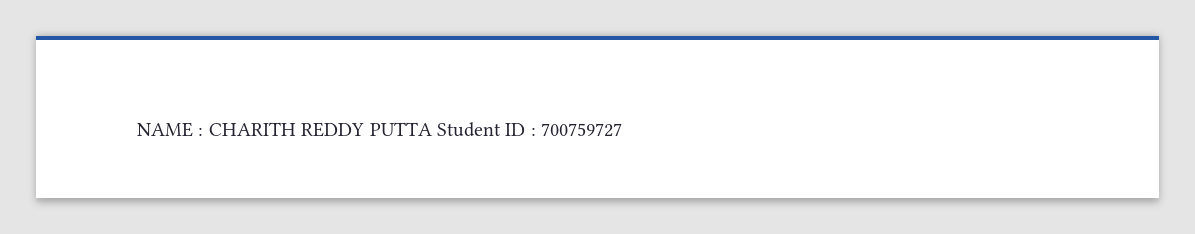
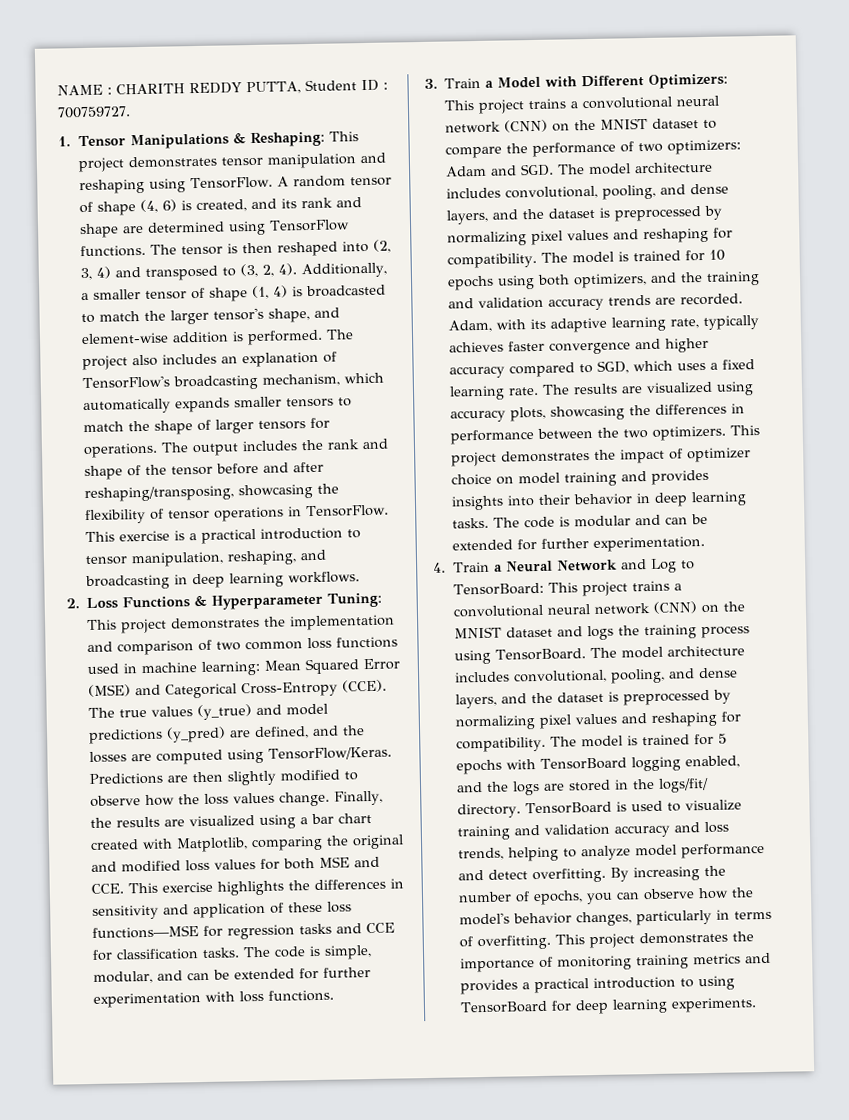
- NAME : CHARITH REDDY PUTTA Student ID : 700759727
+ NAME : CHARITH REDDY PUTTA, Student ID : 700759727.
+ 1. Tensor Manipulations & Reshaping: This project demonstrates tensor manipulation and reshaping using TensorFlow. A random tensor of shape (4, 6) is created, and its rank and shape are determined using TensorFlow functions. The tensor is then reshaped into (2, 3, 4) and transposed to (3, 2, 4). Additionally, a smaller tensor of shape (1, 4) is broadcasted to match the larger tensor's shape, and element-wise addition is performed. The project also includes an explanation of TensorFlow's broadcasting mechanism, which automatically expands smaller tensors to match the shape of larger tensors for operations. The output includes the rank and shape of the tensor before and after reshaping/transposing, showcasing the flexibility of tensor operations in TensorFlow. This exercise is a practical introduction to tensor manipulation, reshaping, and broadcasting in deep learning workflows.
+ 2. Loss Functions & Hyperparameter Tuning: This project demonstrates the implementation and comparison of two common loss functions used in machine learning: Mean Squared Error (MSE) and Categorical Cross-Entropy (CCE). The true values (y_true) and model predictions (y_pred) are defined, and the losses are computed using TensorFlow/Keras. Predictions are then slightly modified to observe how the loss values change. Finally, the results are visualized using a bar chart created with Matplotlib, comparing the original and modified loss values for both MSE and CCE. This exercise highlights the differences in sensitivity and application of these loss functions—MSE for regression tasks and CCE for classification tasks. The code is simple, modular, and can be extended for further experimentation with loss functions.
+ 3. Train a Model with Different Optimizers: This project trains a convolutional neural network (CNN) on the MNIST dataset to compare the performance of two optimizers: Adam and SGD. The model architecture includes convolutional, pooling, and dense layers, and the dataset is preprocessed by normalizing pixel values and reshaping for compatibility. The model is trained for 10 epochs using both optimizers, and the training and validation accuracy trends are recorded. Adam, with its adaptive learning rate, typically achieves faster convergence and higher accuracy compared to SGD, which uses a fixed learning rate. The results are visualized using accuracy plots, showcasing the differences in performance between the two optimizers. This project demonstrates the impact of optimizer choice on model training and provides insights into their behavior in deep learning tasks. The code is modular and can be extended for further experimentation.
+ 4. Train a Neural Network and Log to TensorBoard: This project trains a convolutional neural network (CNN) on the MNIST dataset and logs the training process using TensorBoard. The model architecture includes convolutional, pooling, and dense layers, and the dataset is preprocessed by normalizing pixel values and reshaping for compatibility. The model is trained for 5 epochs with TensorBoard logging enabled, and the logs are stored in the logs/fit/ directory. TensorBoard is used to visualize training and validation accuracy and loss trends, helping to analyze model performance and detect overfitting. By increasing the number of epochs, you can observe how the model's behavior changes, particularly in terms of overfitting. This project demonstrates the importance of monitoring training metrics and provides a practical introduction to using TensorBoard for deep learning experiments.

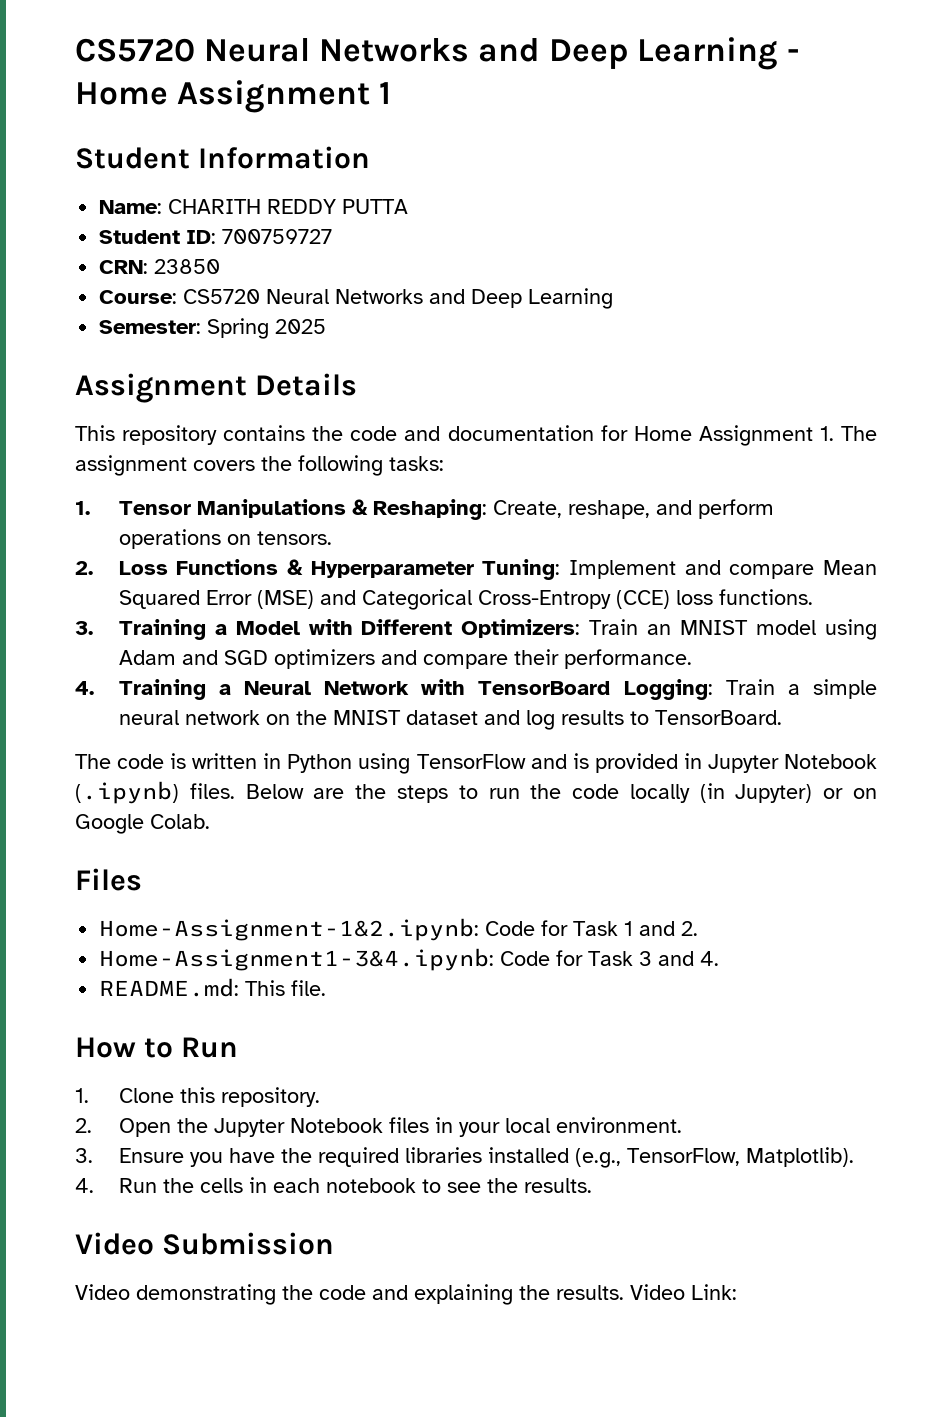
- NAME : CHARITH REDDY PUTTA, Student ID : 700759727.
+ CS5720 Neural Networks and Deep Learning - Home Assignment 1
+ Student Information
+ Name: CHARITH REDDY PUTTA
+ Student ID: 700759727
+ CRN: 23850
+ Course: CS5720 Neural Networks and Deep Learning
+ Semester: Spring 2025
+ Assignment Details
+ This repository contains the code and documentation for Home Assignment 1. The assignment covers the following tasks:
- 1. Tensor Manipulations & Reshaping: This project demonstrates tensor manipulation and reshaping using TensorFlow. A random tensor of shape (4, 6) is created, and its rank and shape are determined using TensorFlow functions. The tensor is then reshaped into (2, 3, 4) and transposed to (3, 2, 4). Additionally, a smaller tensor of shape (1, 4) is broadcasted to match the larger tensor's shape, and element-wise addition is performed. The project also includes an explanation of TensorFlow's broadcasting mechanism, which automatically expands smaller tensors to match the shape of larger tensors for operations. The output includes the rank and shape of the tensor before and after reshaping/transposing, showcasing the flexibility of tensor operations in TensorFlow. This exercise is a practical introduction to tensor manipulation, reshaping, and broadcasting in deep learning workflows.
+ 1. Tensor Manipulations & Reshaping: Create, reshape, and perform operations on tensors.
- 2. Loss Functions & Hyperparameter Tuning: This project demonstrates the implementation and comparison of two common loss functions used in machine learning: Mean Squared Error (MSE) and Categorical Cross-Entropy (CCE). The true values (y_true) and model predictions (y_pred) are defined, and the losses are computed using TensorFlow/Keras. Predictions are then slightly modified to observe how the loss values change. Finally, the results are visualized using a bar chart created with Matplotlib, comparing the original and modified loss values for both MSE and CCE. This exercise highlights the differences in sensitivity and application of these loss functions—MSE for regression tasks and CCE for classification tasks. The code is simple, modular, and can be extended for further experimentation with loss functions.
+ 2. Loss Functions & Hyperparameter Tuning: Implement and compare Mean Squared Error (MSE) and Categorical Cross-Entropy (CCE) loss functions.
- 3. Train a Model with Different Optimizers: This project trains a convolutional neural network (CNN) on the MNIST dataset to compare the performance of two optimizers: Adam and SGD. The model architecture includes convolutional, pooling, and dense layers, and the dataset is preprocessed by normalizing pixel values and reshaping for compatibility. The model is trained for 10 epochs using both optimizers, and the training and validation accuracy trends are recorded. Adam, with its adaptive learning rate, typically achieves faster convergence and higher accuracy compared to SGD, which uses a fixed learning rate. The results are visualized using accuracy plots, showcasing the differences in performance between the two optimizers. This project demonstrates the impact of optimizer choice on model training and provides insights into their behavior in deep learning tasks. The code is modular and can be extended for further experimentation.
- 4. Train a Neural Network and Log to TensorBoard: This project trains a convolutional neural network (CNN) on the MNIST dataset and logs the training process using TensorBoard. The model architecture includes convolutional, pooling, and dense layers, and the dataset is preprocessed by normalizing pixel values and reshaping for compatibility. The model is trained for 5 epochs with TensorBoard logging enabled, and the logs are stored in the logs/fit/ directory. TensorBoard is used to visualize training and validation accuracy and loss trends, helping to analyze model performance and detect overfitting. By increasing the number of epochs, you can observe how the model's behavior changes, particularly in terms of overfitting. This project demonstrates the importance of monitoring training metrics and provides a practical introduction to using TensorBoard for deep learning experiments.
+ 3. Training a Model with Different Optimizers: Train an MNIST model using Adam and SGD optimizers and compare their performance.
+ 4. Training a Neural Network with TensorBoard Logging: Train a simple neural network on the MNIST dataset and log results to TensorBoard.
+ The code is written in Python using TensorFlow and is provided in Jupyter Notebook (.ipynb) files. Below are the steps to run the code locally (in Jupyter) or on Google Colab.
+ Files
+ Home-Assignment-1&2.ipynb: Code for Task 1 and 2.
+ Home-Assignment1-3&4.ipynb: Code for Task 3 and 4.
+ README.md: This file.
+ How to Run
+ 1. Clone this repository.
+ 2. Open the Jupyter Notebook files in your local environment.
+ 3. Ensure you have the required libraries installed (e.g., TensorFlow, Matplotlib).
+ 4. Run the cells in each notebook to see the results.
+ Video Submission
+ Video demonstrating the code and explaining the results. Video Link:

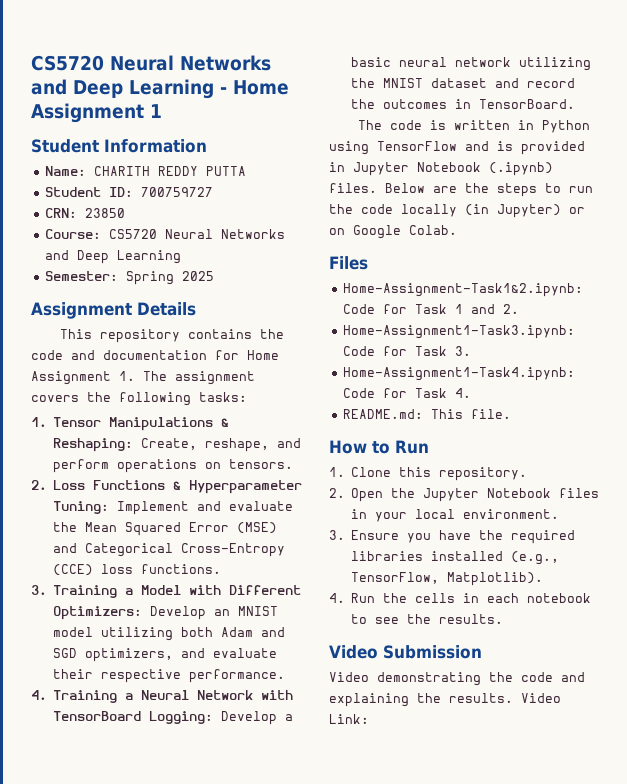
- 2. Loss Functions & Hyperparameter Tuning: Implement and compare Mean Squared Error (MSE) and Categorical Cross-Entropy (CCE) loss functions.
+ 2. Loss Functions & Hyperparameter Tuning: Implement and evaluate the Mean Squared Error (MSE) and Categorical Cross-Entropy (CCE) loss functions.
- 3. Training a Model with Different Optimizers: Train an MNIST model using Adam and SGD optimizers and compare their performance.
+ 3. Training a Model with Different Optimizers: Develop an MNIST model utilizing both Adam and SGD optimizers, and evaluate their respective performance.
- 4. Training a Neural Network with TensorBoard Logging: Train a simple neural network on the MNIST dataset and log results to TensorBoard.
+ 4. Training a Neural Network with TensorBoard Logging: Develop a basic neural network utilizing the MNIST dataset and record the outcomes in TensorBoard.
- Home-Assignment-1&2.ipynb: Code for Task 1 and 2.
+ Home-Assignment-Task1&2.ipynb: Code for Task 1 and 2.
- Home-Assignment1-3&4.ipynb: Code for Task 3 and 4.
+ Home-Assignment1-Task3.ipynb: Code for Task 3.
+ Home-Assignment1-Task4.ipynb: Code for Task 4.

